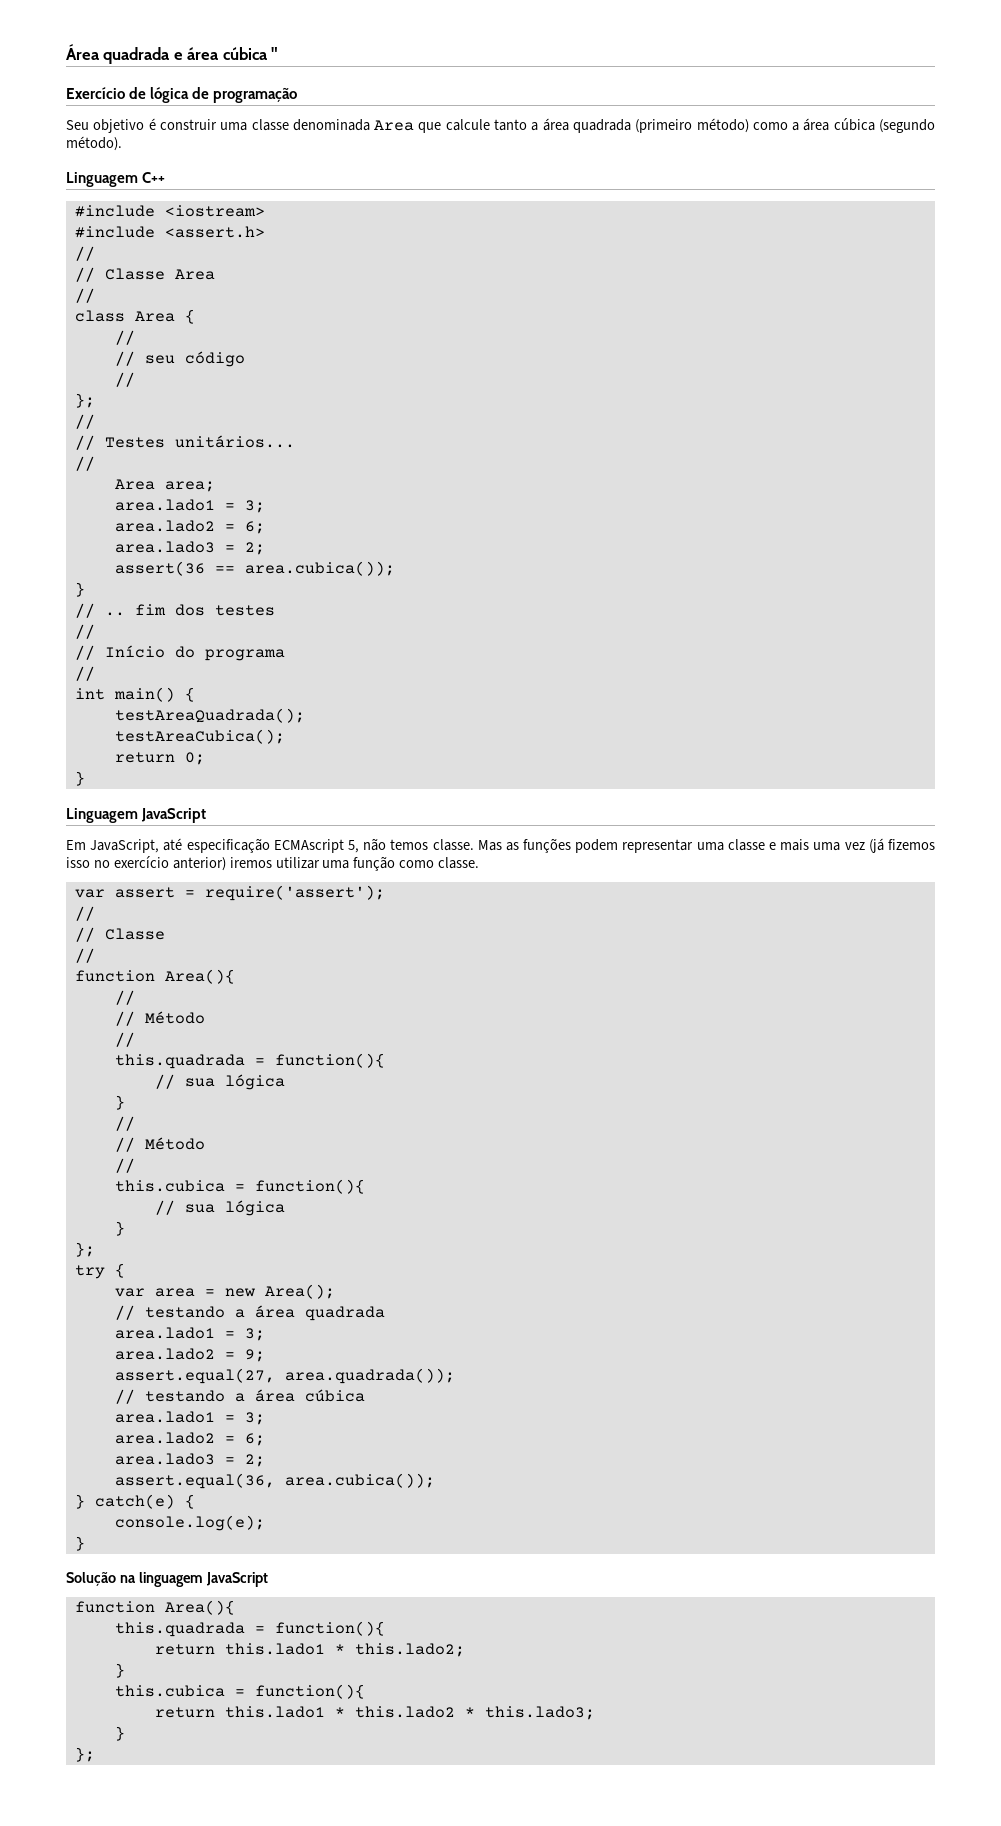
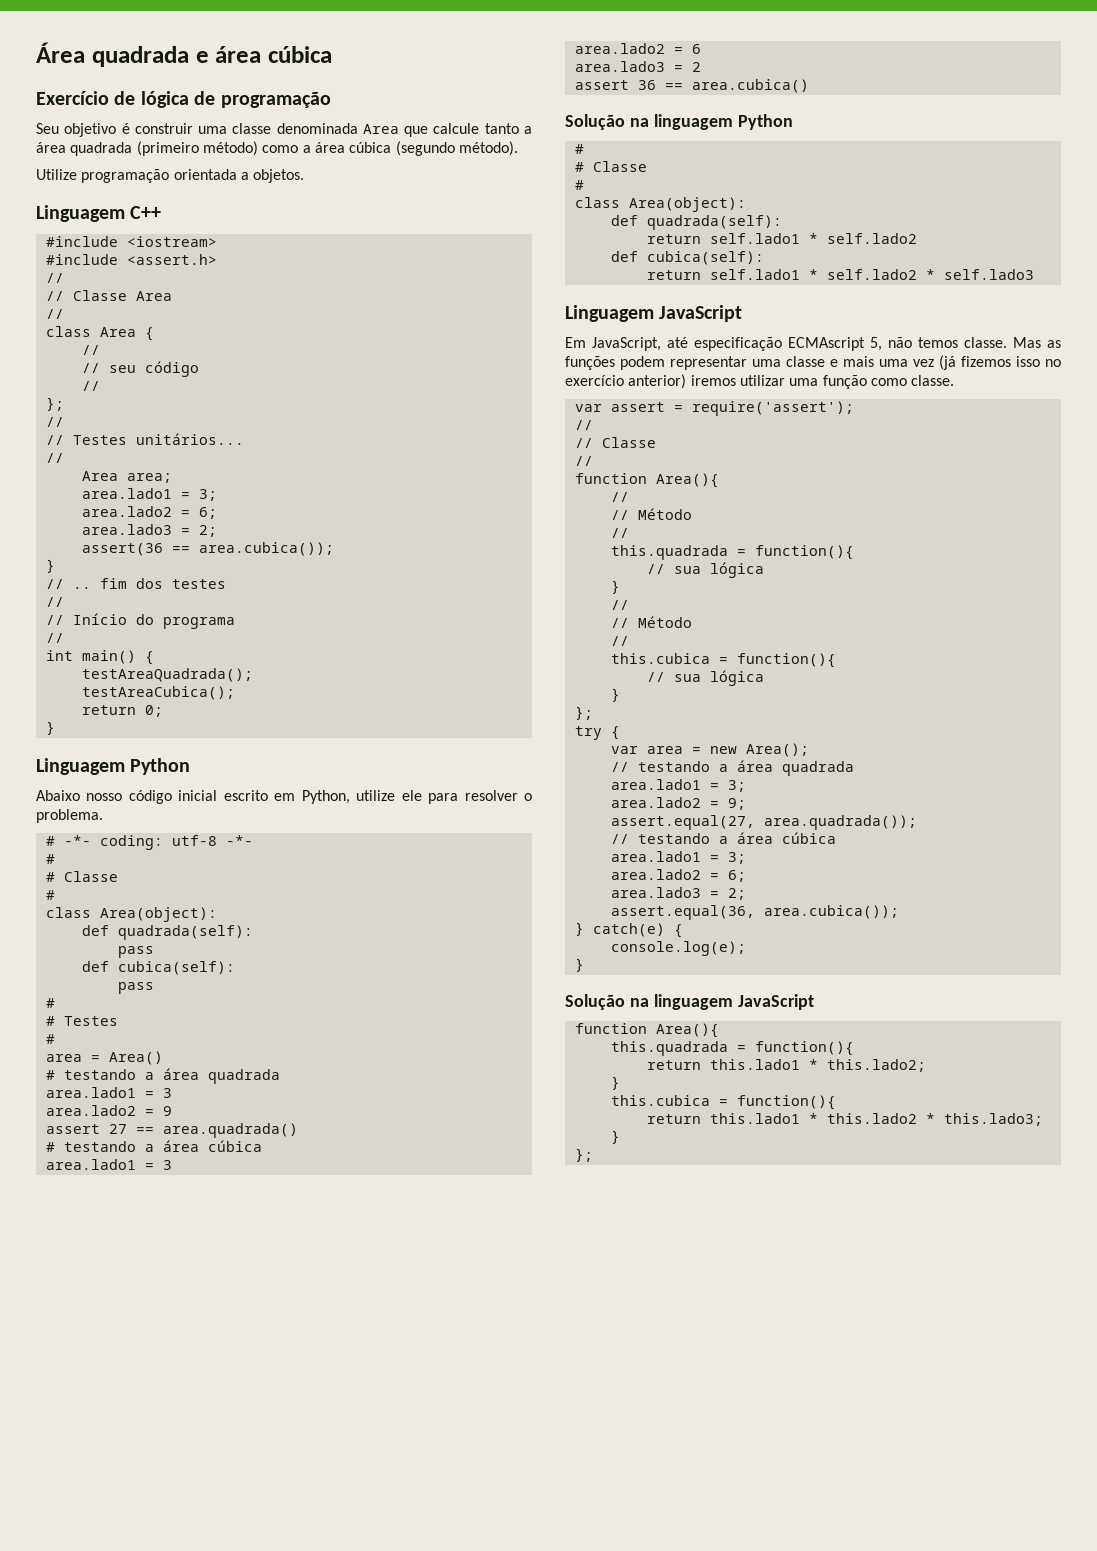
- Área quadrada e área cúbica "
+ Área quadrada e área cúbica
+ Utilize programação orientada a objetos.
+ Linguagem Python
+ Abaixo nosso código inicial escrito em Python, utilize ele para resolver o problema.
+ # -*- coding: utf-8 -*-
+ #
+ # Classe
+ #
+ class Area(object):
+ def quadrada(self):
+ pass
+ def cubica(self):
+ pass
+ #
+ # Testes
+ #
+ area = Area()
+ # testando a área quadrada
+ area.lado1 = 3
+ area.lado2 = 9
+ assert 27 == area.quadrada()
+ # testando a área cúbica
+ area.lado1 = 3
+ area.lado2 = 6
+ area.lado3 = 2
+ assert 36 == area.cubica()
+ Solução na linguagem Python
+ #
+ # Classe
+ #
+ class Area(object):
+ def quadrada(self):
+ return self.lado1 * self.lado2
+ def cubica(self):
+ return self.lado1 * self.lado2 * self.lado3

